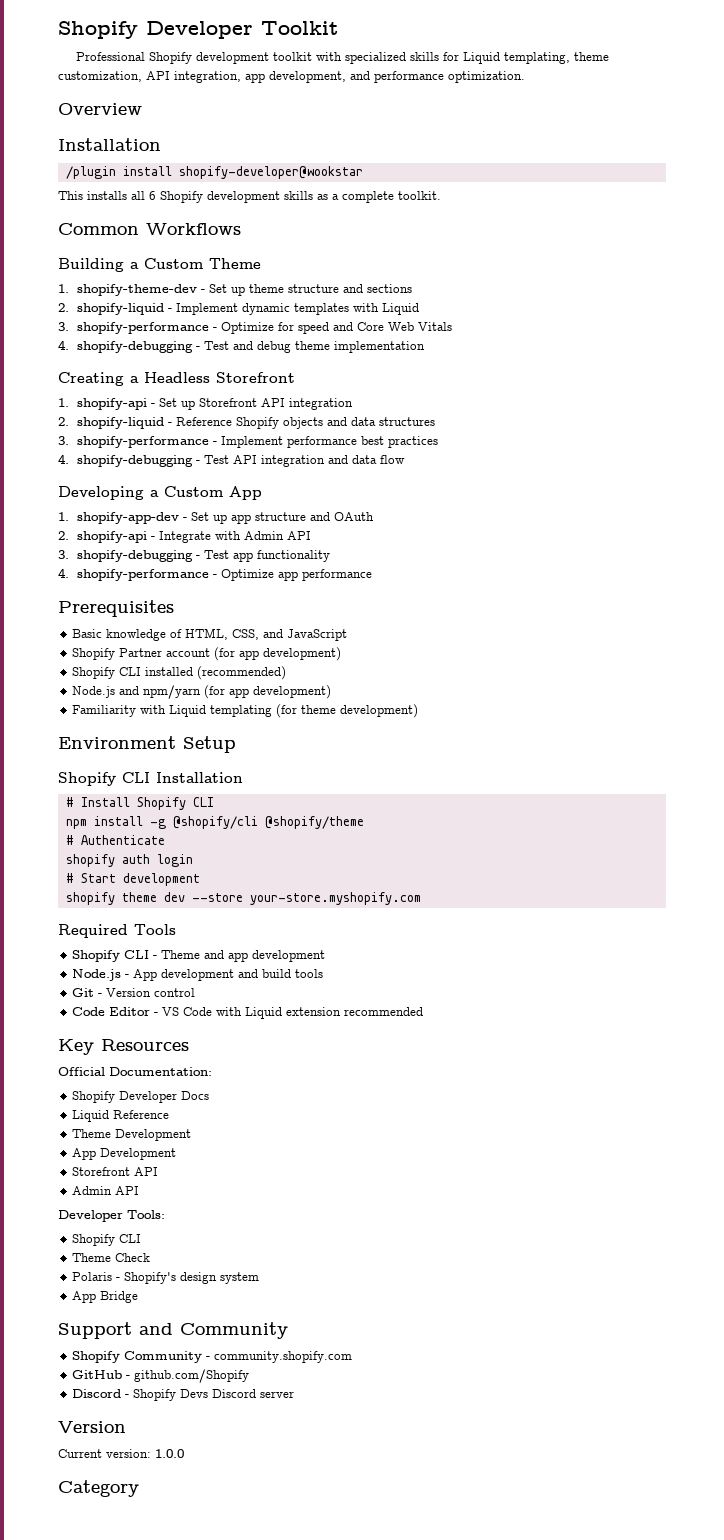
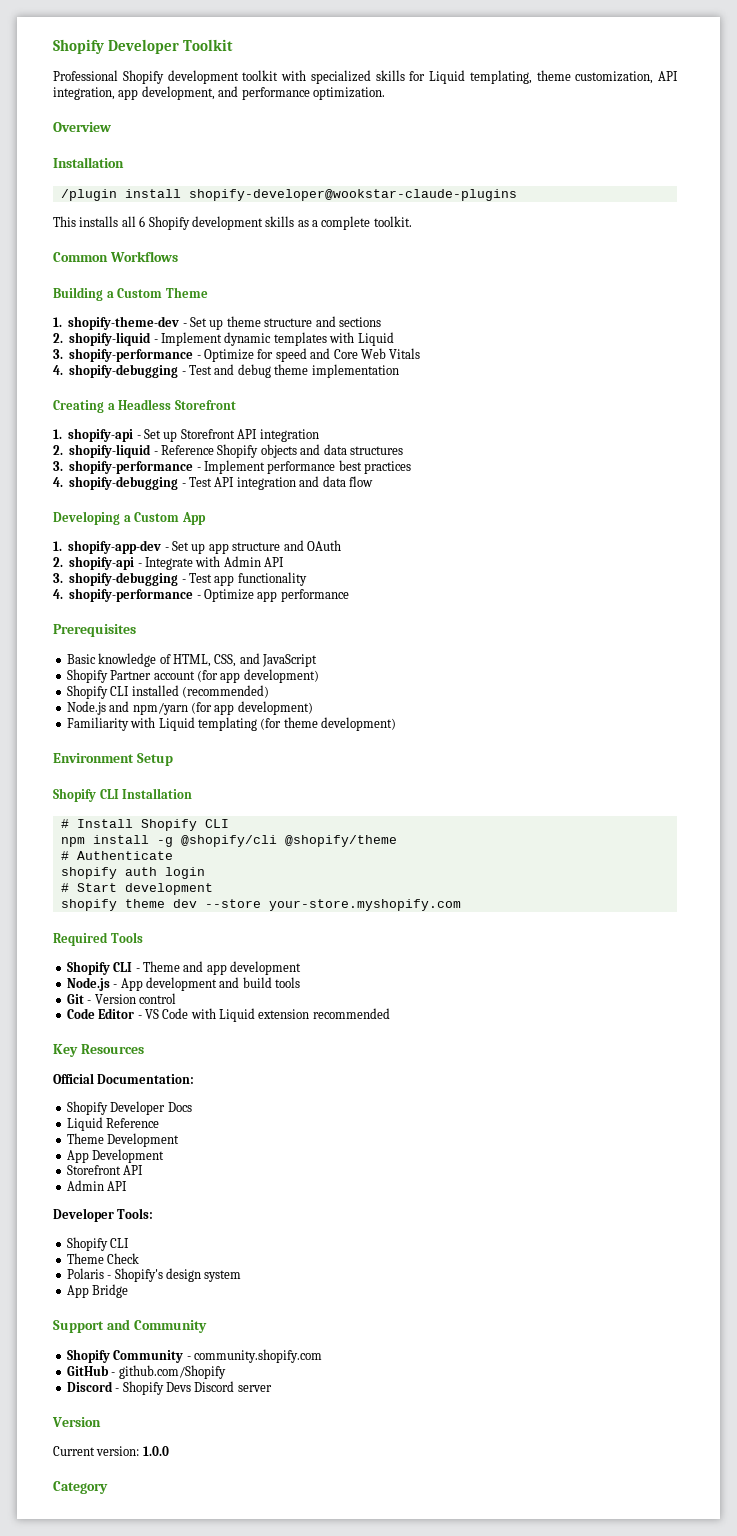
- /plugin install shopify-developer@wookstar
+ /plugin install shopify-developer@wookstar-claude-plugins

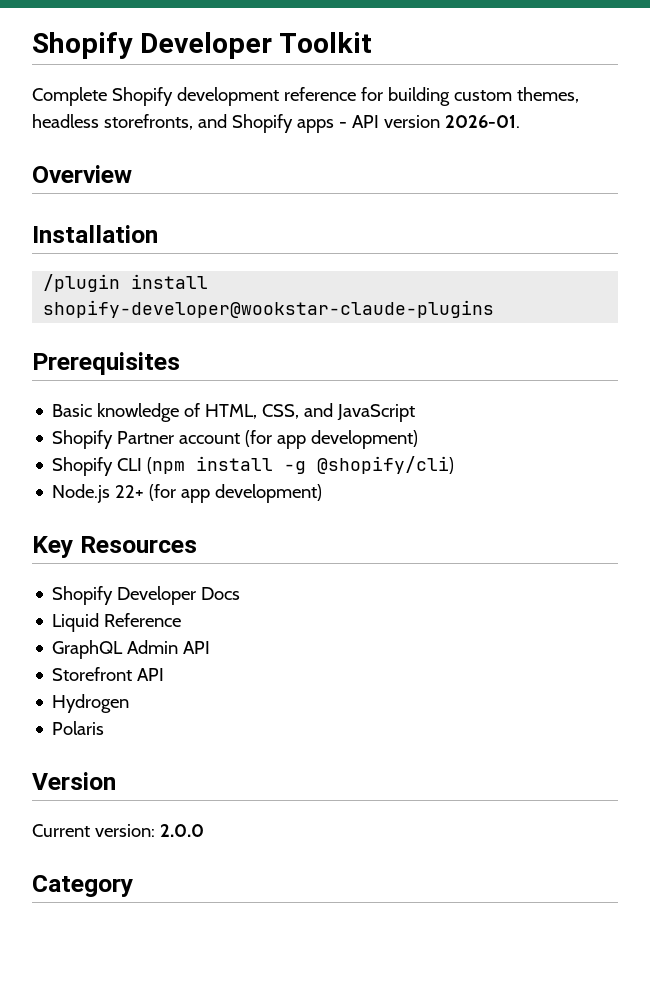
- Professional Shopify development toolkit with specialized skills for Liquid templating, theme customization, API integration, app development, and performance optimization.
+ Complete Shopify development reference for building custom themes, headless storefronts, and Shopify apps - API version 2026-01.
- This installs all 6 Shopify development skills as a complete toolkit.
- Common Workflows
- Building a Custom Theme
- 1. shopify-theme-dev - Set up theme structure and sections
- 2. shopify-liquid - Implement dynamic templates with Liquid
- 3. shopify-performance - Optimize for speed and Core Web Vitals
- 4. shopify-debugging - Test and debug theme implementation
- Creating a Headless Storefront
- 1. shopify-api - Set up Storefront API integration
- 2. shopify-liquid - Reference Shopify objects and data structures
- 3. shopify-performance - Implement performance best practices
- 4. shopify-debugging - Test API integration and data flow
- Developing a Custom App
- 1. shopify-app-dev - Set up app structure and OAuth
- 2. shopify-api - Integrate with Admin API
- 3. shopify-debugging - Test app functionality
- 4. shopify-performance - Optimize app performance
- Shopify CLI installed (recommended)
- Node.js and npm/yarn (for app development)
- Familiarity with Liquid templating (for theme development)
- Environment Setup
- Shopify CLI Installation
- # Install Shopify CLI
- npm install -g @shopify/cli @shopify/theme
- # Authenticate
- shopify auth login
- # Start development
- shopify theme dev --store your-store.myshopify.com
- Required Tools
- Shopify CLI - Theme and app development
- Node.js - App development and build tools
- Git - Version control
- Code Editor - VS Code with Liquid extension recommended
+ Shopify CLI (npm install -g @shopify/cli)
+ Node.js 22+ (for app development)
- Official Documentation:
- Theme Development
- App Development
+ GraphQL Admin API
  Storefront API
- Admin API
- Developer Tools:
- Shopify CLI
- Theme Check
- Polaris - Shopify's design system
- App Bridge
- Support and Community
- Shopify Community - community.shopify.com
- GitHub - github.com/Shopify
- Discord - Shopify Devs Discord server
+ Hydrogen
+ Polaris
- Current version: 1.0.0
+ Current version: 2.0.0

